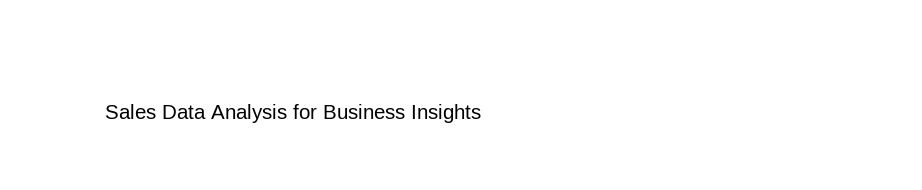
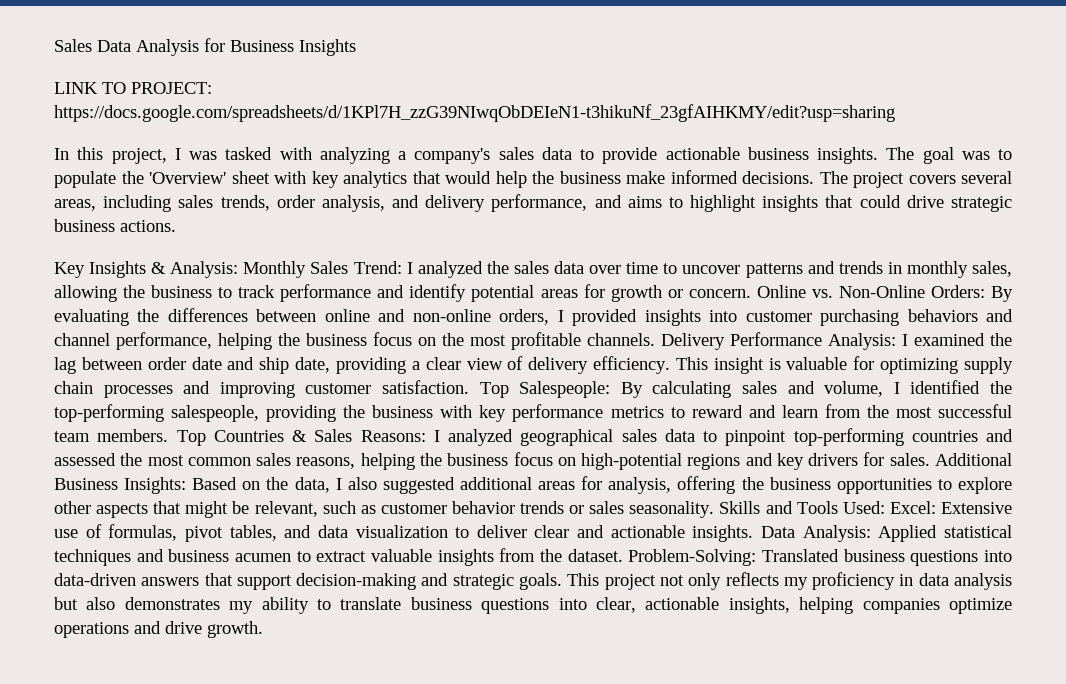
+ LINK TO PROJECT: https://docs.google.com/spreadsheets/d/1KPl7H_zzG39NIwqObDEIeN1-t3hikuNf_23gfAIHKMY/edit?usp=sharing
+ In this project, I was tasked with analyzing a company's sales data to provide actionable business insights. The goal was to populate the 'Overview' sheet with key analytics that would help the business make informed decisions. The project covers several areas, including sales trends, order analysis, and delivery performance, and aims to highlight insights that could drive strategic business actions.
+ Key Insights & Analysis: Monthly Sales Trend: I analyzed the sales data over time to uncover patterns and trends in monthly sales, allowing the business to track performance and identify potential areas for growth or concern. Online vs. Non-Online Orders: By evaluating the differences between online and non-online orders, I provided insights into customer purchasing behaviors and channel performance, helping the business focus on the most profitable channels. Delivery Performance Analysis: I examined the lag between order date and ship date, providing a clear view of delivery efficiency. This insight is valuable for optimizing supply chain processes and improving customer satisfaction. Top Salespeople: By calculating sales and volume, I identified the top-performing salespeople, providing the business with key performance metrics to reward and learn from the most successful team members. Top Countries & Sales Reasons: I analyzed geographical sales data to pinpoint top-performing countries and assessed the most common sales reasons, helping the business focus on high-potential regions and key drivers for sales. Additional Business Insights: Based on the data, I also suggested additional areas for analysis, offering the business opportunities to explore other aspects that might be relevant, such as customer behavior trends or sales seasonality. Skills and Tools Used: Excel: Extensive use of formulas, pivot tables, and data visualization to deliver clear and actionable insights. Data Analysis: Applied statistical techniques and business acumen to extract valuable insights from the dataset. Problem-Solving: Translated business questions into data-driven answers that support decision-making and strategic goals. This project not only reflects my proficiency in data analysis but also demonstrates my ability to translate business questions into clear, actionable insights, helping companies optimize operations and drive growth.

